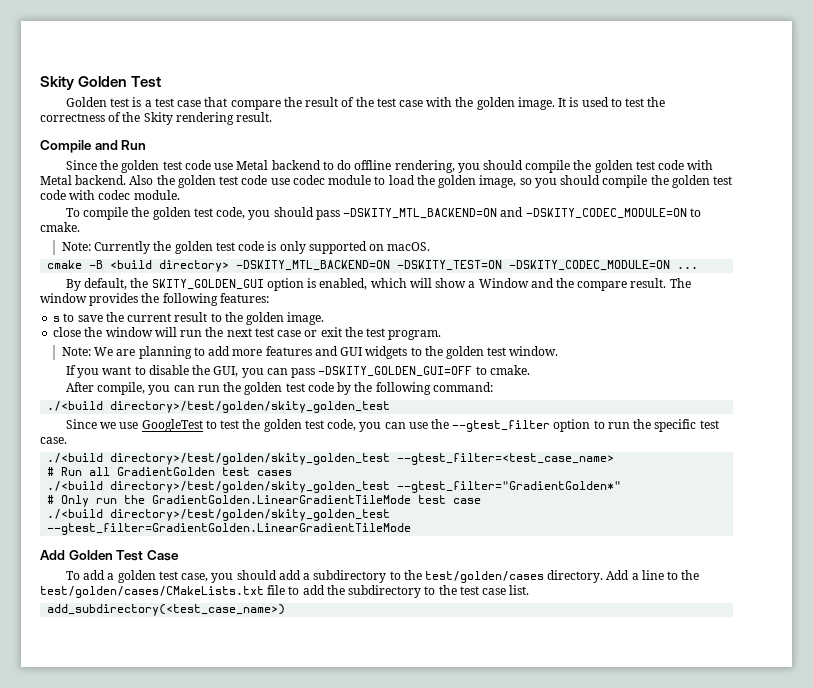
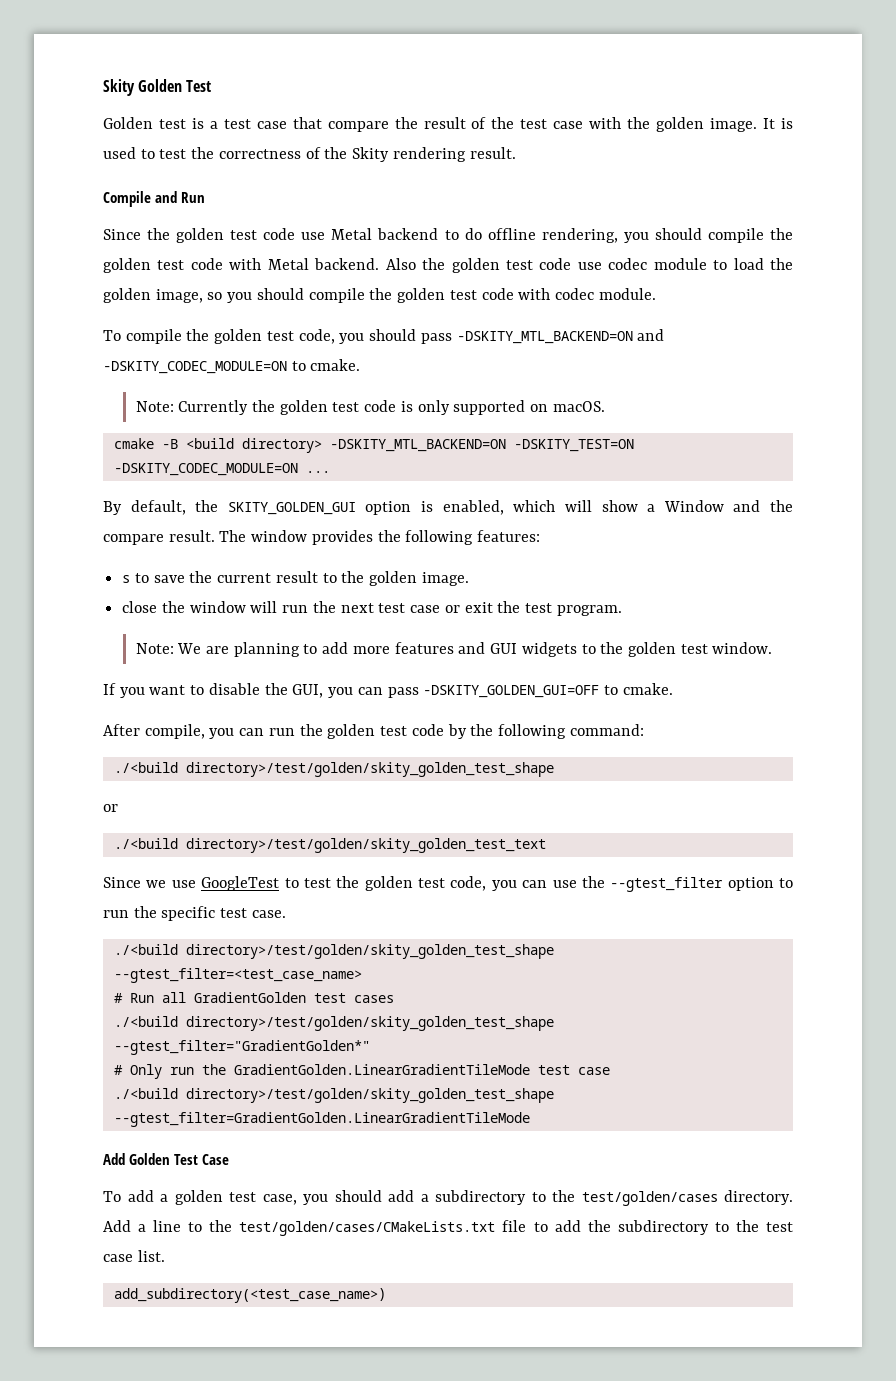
  After compile, you can run the golden test code by the following command:
- ./<build directory>/test/golden/skity_golden_test
+ ./<build directory>/test/golden/skity_golden_test_shape
+ or
+ ./<build directory>/test/golden/skity_golden_test_text
- ./<build directory>/test/golden/skity_golden_test --gtest_filter=<test_case_name>
+ ./<build directory>/test/golden/skity_golden_test_shape --gtest_filter=<test_case_name>
- ./<build directory>/test/golden/skity_golden_test --gtest_filter="GradientGolden*"
+ ./<build directory>/test/golden/skity_golden_test_shape --gtest_filter="GradientGolden*"
- ./<build directory>/test/golden/skity_golden_test --gtest_filter=GradientGolden.LinearGradientTileMode
+ ./<build directory>/test/golden/skity_golden_test_shape --gtest_filter=GradientGolden.LinearGradientTileMode

